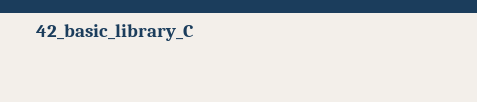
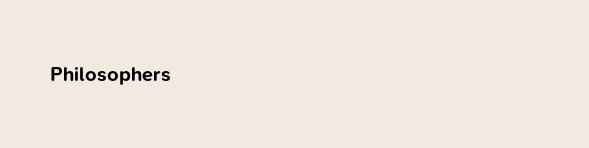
- 42_basic_library_C
+ Philosophers

